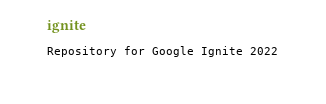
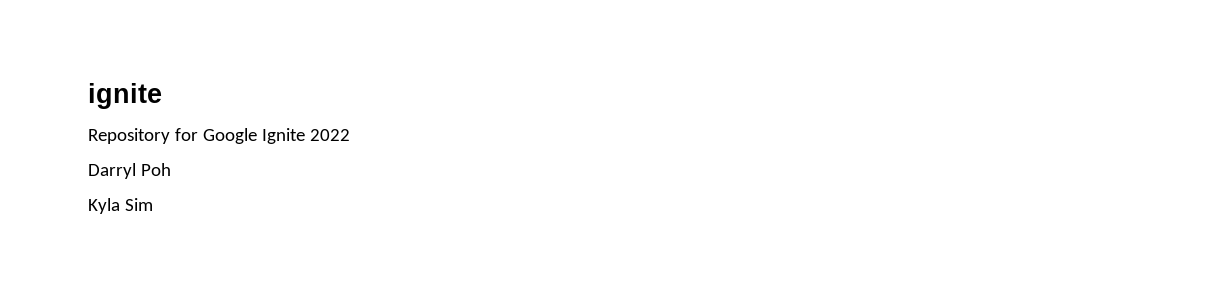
+ Darryl Poh
+ Kyla Sim

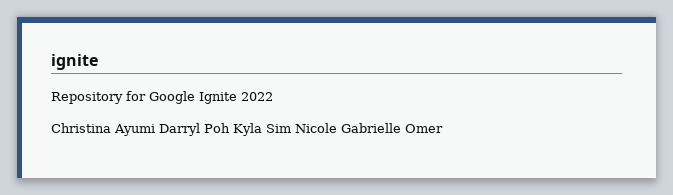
- Darryl Poh
- Kyla Sim
+ Christina Ayumi Darryl Poh Kyla Sim Nicole Gabrielle Omer

